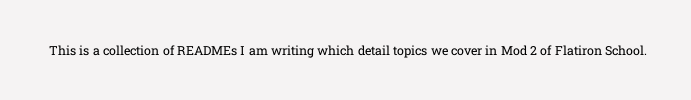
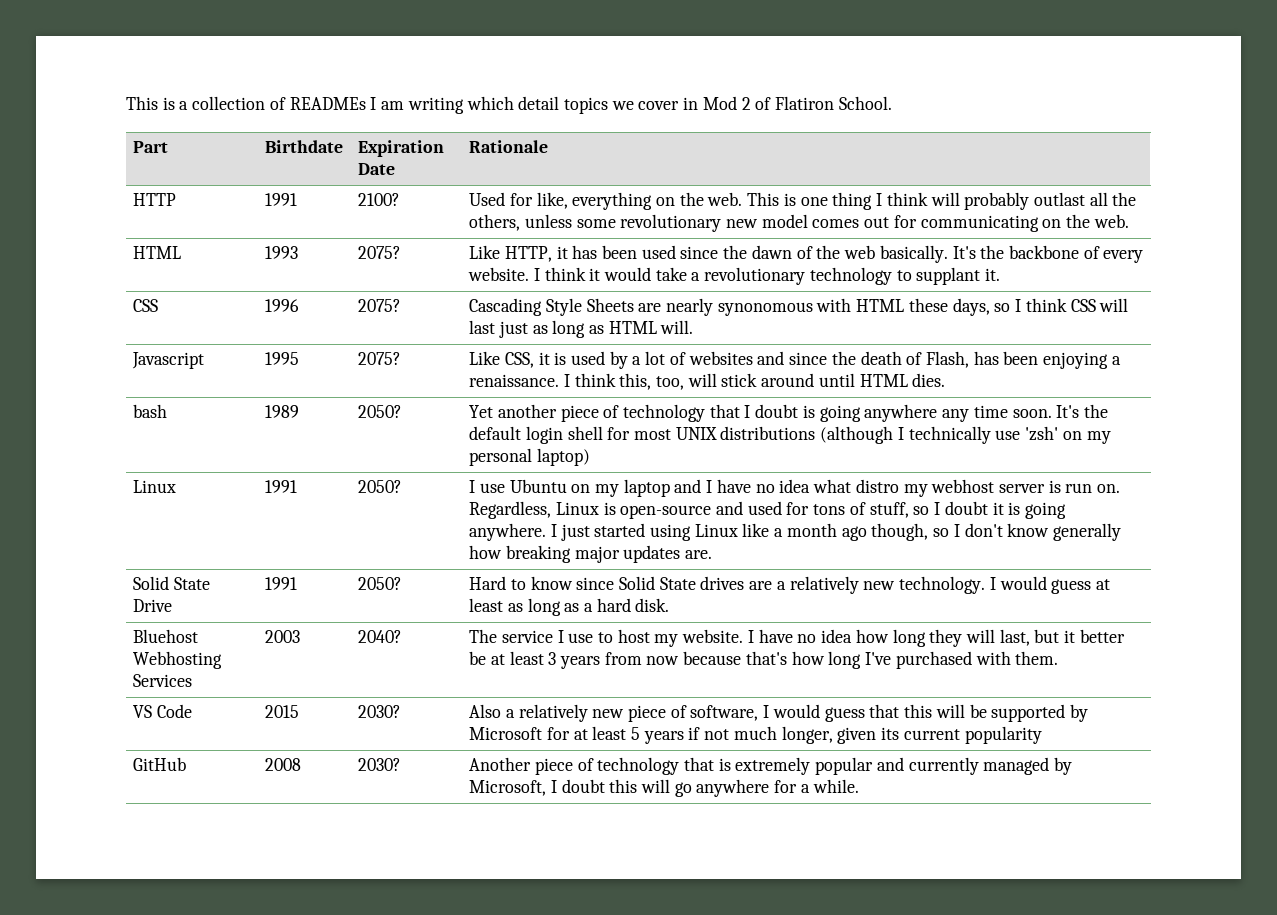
+ Part | Birthdate | Expiration Date | Rationale
+ HTTP | 1991 | 2100? | Used for like, everything on the web. This is one thing I think will probably outlast all the others, unless some revolutionary new model comes out for communicating on the web.
+ HTML | 1993 | 2075? | Like HTTP, it has been used since the dawn of the web basically. It's the backbone of every website. I think it would take a revolutionary technology to supplant it.
+ CSS | 1996 | 2075? | Cascading Style Sheets are nearly synonomous with HTML these days, so I think CSS will last just as long as HTML will.
+ Javascript | 1995 | 2075? | Like CSS, it is used by a lot of websites and since the death of Flash, has been enjoying a renaissance. I think this, too, will stick around until HTML dies.
+ bash | 1989 | 2050? | Yet another piece of technology that I doubt is going anywhere any time soon. It's the default login shell for most UNIX distributions (although I technically use 'zsh' on my personal laptop)
+ Linux | 1991 | 2050? | I use Ubuntu on my laptop and I have no idea what distro my webhost server is run on. Regardless, Linux is open-source and used for tons of stuff, so I doubt it is going anywhere. I just started using Linux like a month ago though, so I don't know generally how breaking major updates are.
+ Solid State Drive | 1991 | 2050? | Hard to know since Solid State drives are a relatively new technology. I would guess at least as long as a hard disk.
+ Bluehost Webhosting Services | 2003 | 2040? | The service I use to host my website. I have no idea how long they will last, but it better be at least 3 years from now because that's how long I've purchased with them.
+ VS Code | 2015 | 2030? | Also a relatively new piece of software, I would guess that this will be supported by Microsoft for at least 5 years if not much longer, given its current popularity
+ GitHub | 2008 | 2030? | Another piece of technology that is extremely popular and currently managed by Microsoft, I doubt this will go anywhere for a while.

